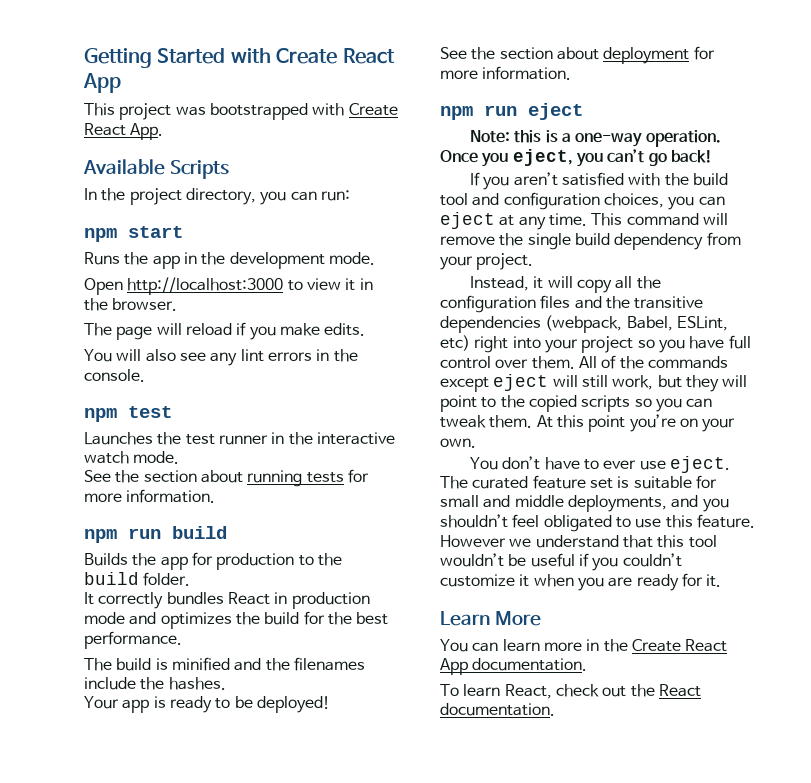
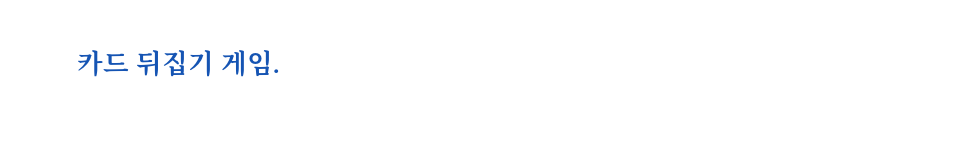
- Getting Started with Create React App
- This project was bootstrapped with Create React App.
- Available Scripts
- In the project directory, you can run:
- npm start
- Runs the app in the development mode.
- Open http://localhost:3000 to view it in the browser.
- The page will reload if you make edits.
- You will also see any lint errors in the console.
- npm test
- Launches the test runner in the interactive watch mode.
- See the section about running tests for more information.
- npm run build
- Builds the app for production to the build folder.
- It correctly bundles React in production mode and optimizes the build for the best performance.
- The build is minified and the filenames include the hashes.
- Your app is ready to be deployed!
- See the section about deployment for more information.
- npm run eject
- Note: this is a one-way operation. Once you eject, you can’t go back!
- If you aren’t satisfied with the build tool and configuration choices, you can eject at any time. This command will remove the single build dependency from your project.
- Instead, it will copy all the configuration files and the transitive dependencies (webpack, Babel, ESLint, etc) right into your project so you have full control over them. All of the commands except eject will still work, but they will point to the copied scripts so you can tweak them. At this point you’re on your own.
- You don’t have to ever use eject. The curated feature set is suitable for small and middle deployments, and you shouldn’t feel obligated to use this feature. However we understand that this tool wouldn’t be useful if you couldn’t customize it when you are ready for it.
- Learn More
- You can learn more in the Create React App documentation.
- To learn React, check out the React documentation.
+ 카드 뒤집기 게임.

